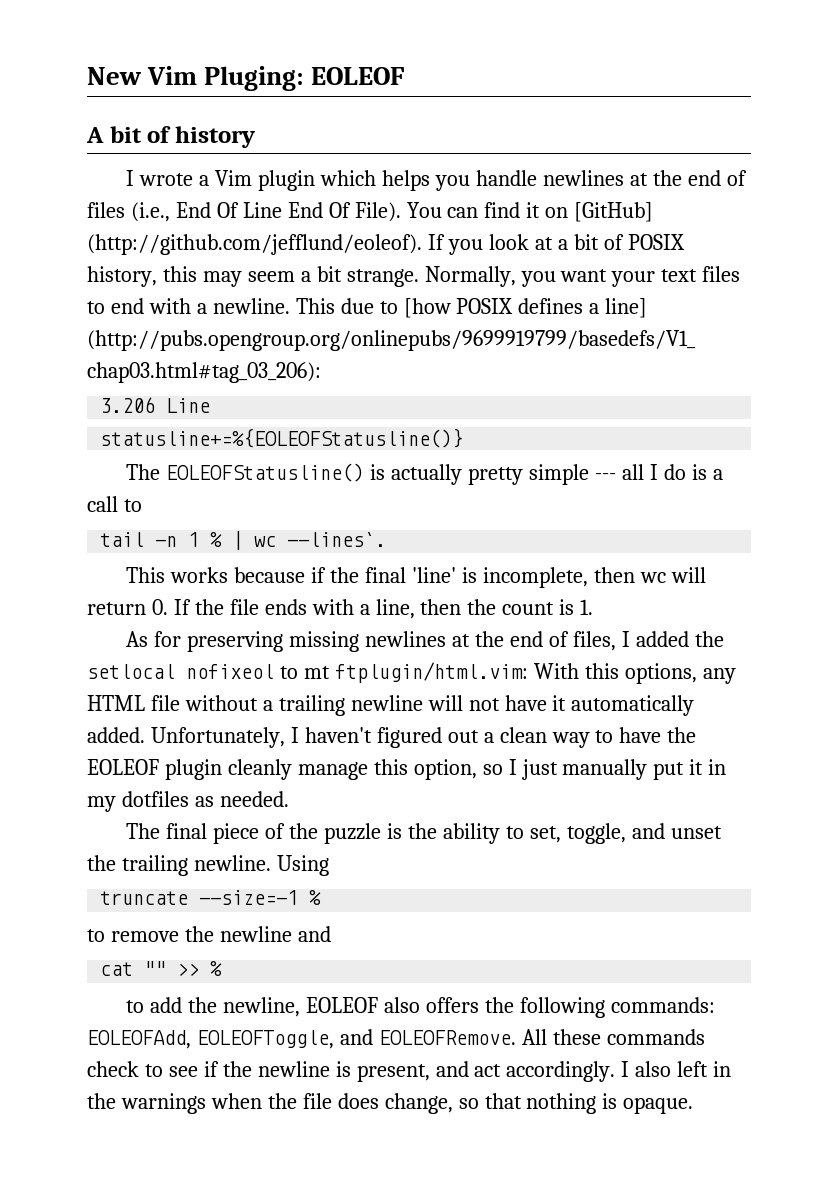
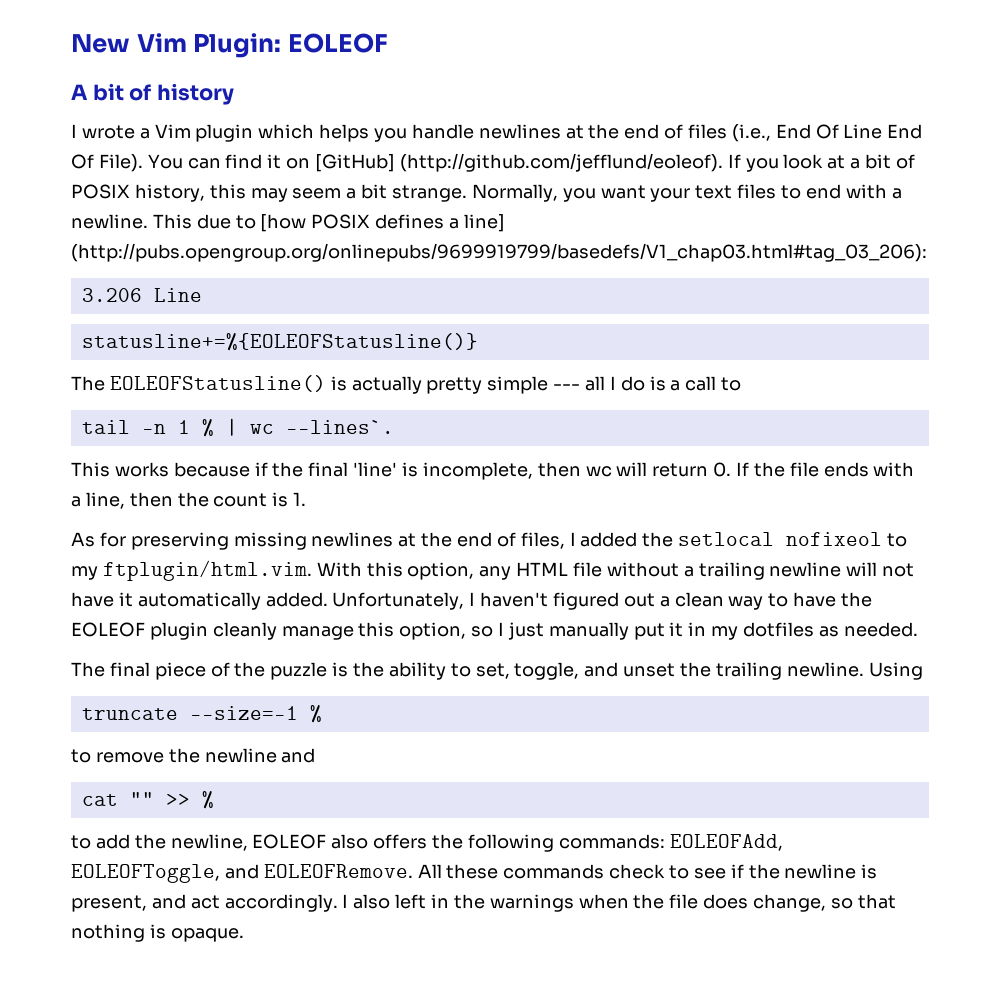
- New Vim Pluging: EOLEOF
+ New Vim Plugin: EOLEOF
- As for preserving missing newlines at the end of files, I added the setlocal nofixeol to mt ftplugin/html.vim: With this options, any HTML file without a trailing newline will not have it automatically added.
+ As for preserving missing newlines at the end of files, I added the setlocal nofixeol to my ftplugin/html.vim. With this option, any HTML file without a trailing newline will not have it automatically added.

